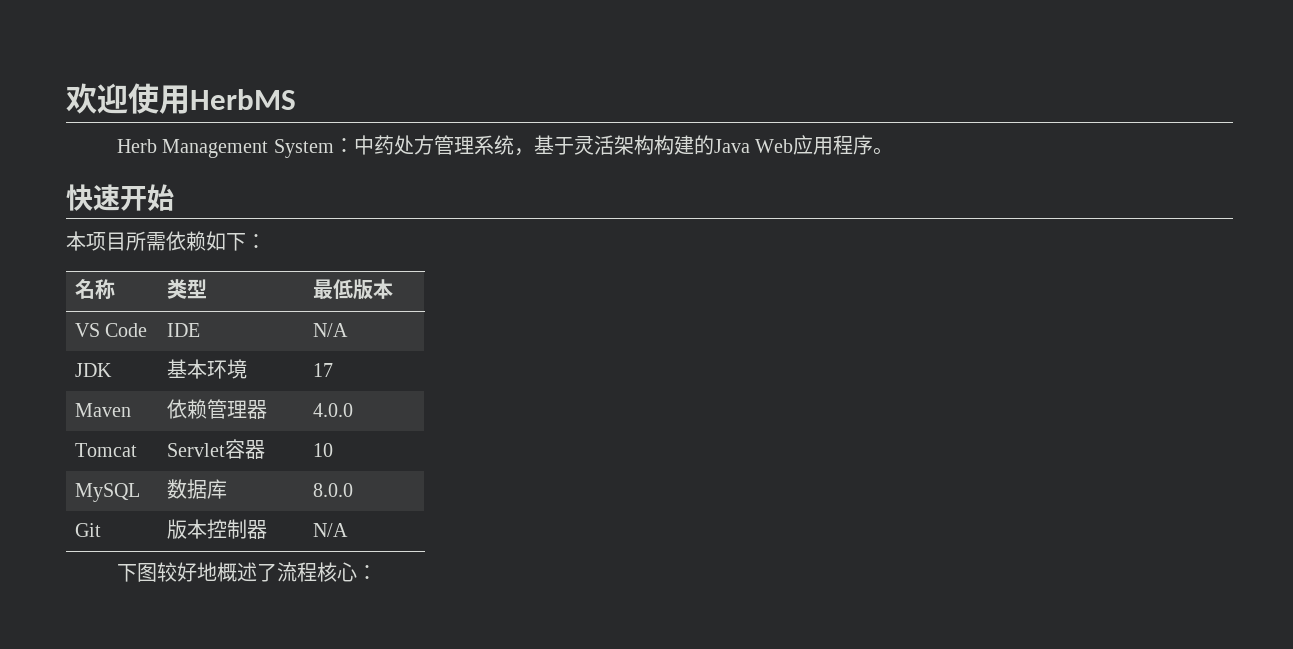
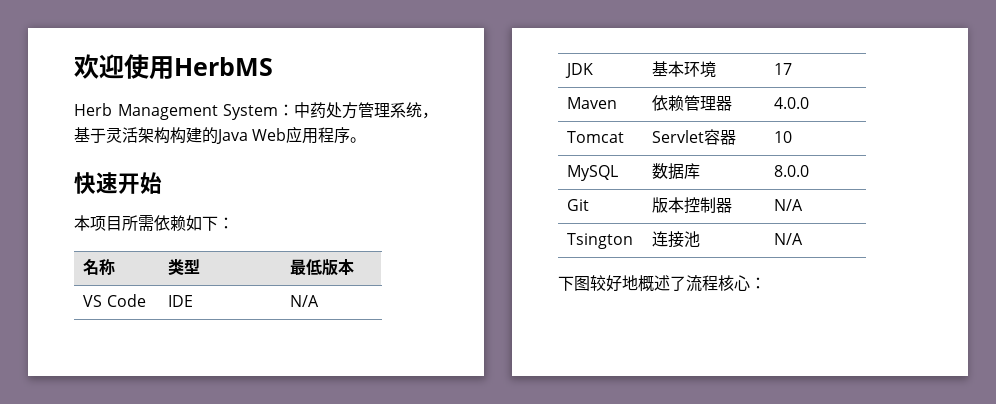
+ Tsington | 连接池 | N/A

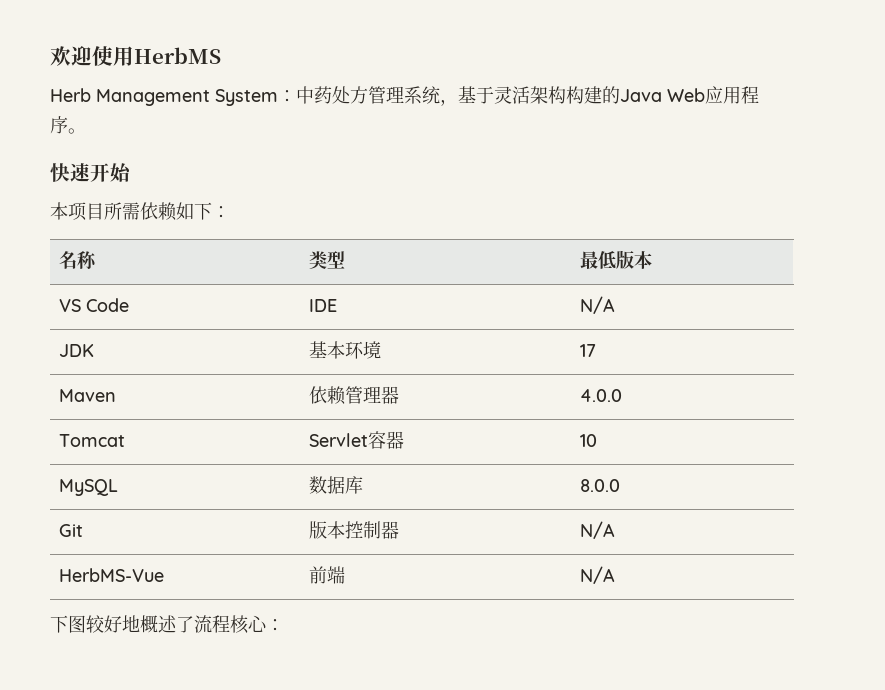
- Tsington | 连接池 | N/A
+ HerbMS-Vue | 前端 | N/A

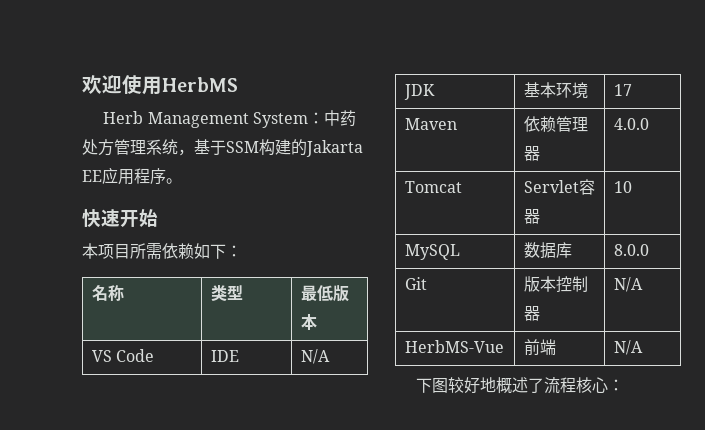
- Herb Management System：中药处方管理系统，基于灵活架构构建的Java Web应用程序。
+ Herb Management System：中药处方管理系统，基于SSM构建的Jakarta EE应用程序。

